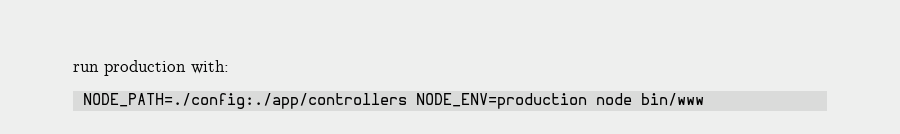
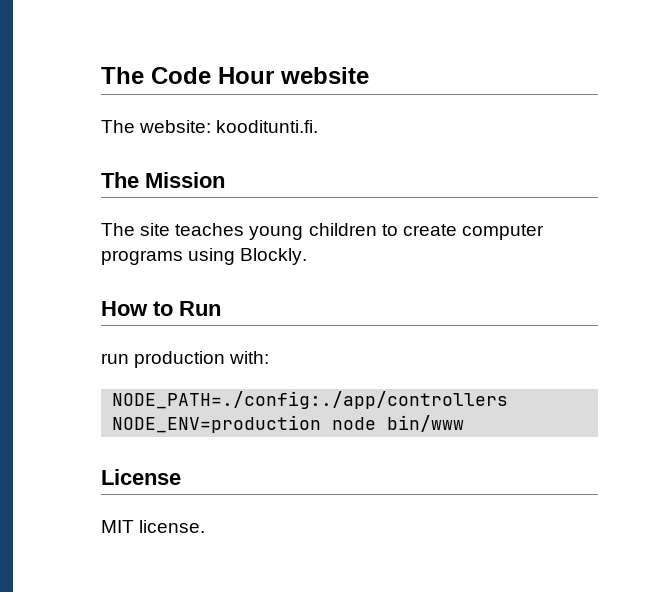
+ The Code Hour website
+ The website: kooditunti.fi.
+ The Mission
+ The site teaches young children to create computer programs using Blockly.
+ How to Run
+ License
+ MIT license.

